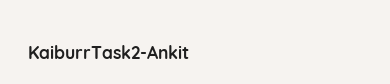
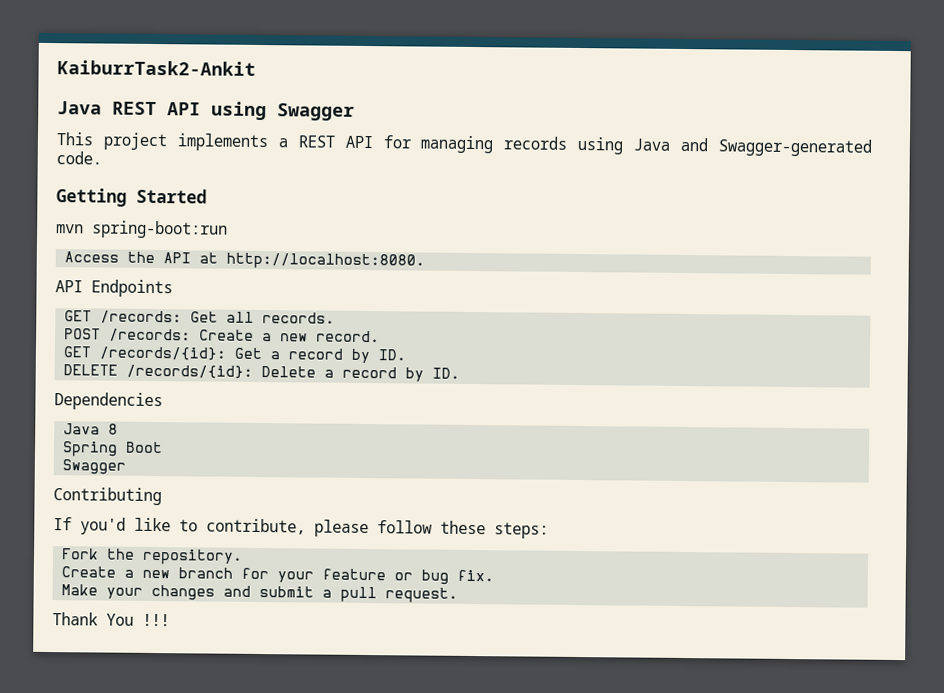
+ Java REST API using Swagger
+ This project implements a REST API for managing records using Java and Swagger-generated code.
+ Getting Started
+ mvn spring-boot:run
+ Access the API at http://localhost:8080.
+ API Endpoints
+ GET /records: Get all records.
+ POST /records: Create a new record.
+ GET /records/{id}: Get a record by ID.
+ DELETE /records/{id}: Delete a record by ID.
+ Dependencies
+ Java 8
+ Spring Boot
+ Swagger
+ Contributing
+ If you'd like to contribute, please follow these steps:
+ Fork the repository.
+ Create a new branch for your feature or bug fix.
+ Make your changes and submit a pull request.
+ Thank You !!!

